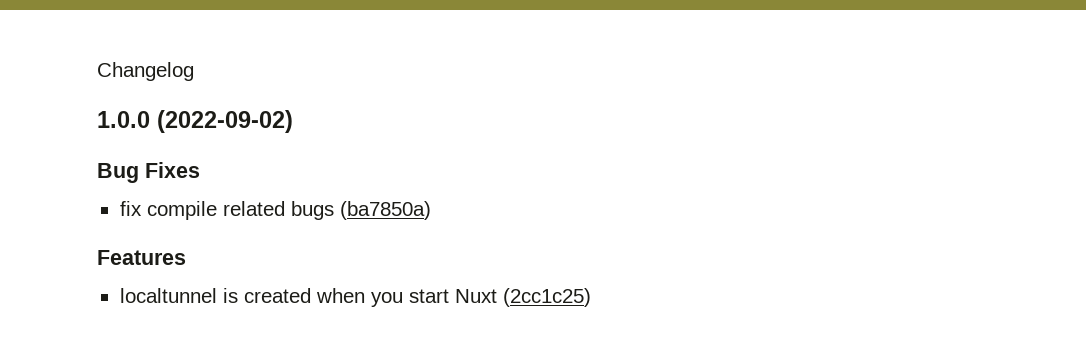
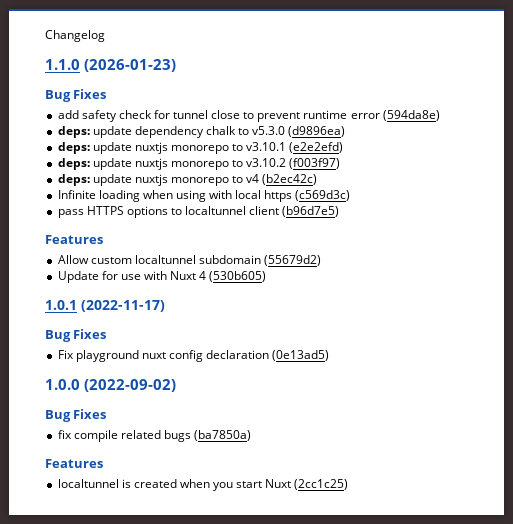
+ 1.1.0 (2026-01-23)
+ Bug Fixes
+ add safety check for tunnel close to prevent runtime error (594da8e)
+ deps: update dependency chalk to v5.3.0 (d9896ea)
+ deps: update nuxtjs monorepo to v3.10.1 (e2e2efd)
+ deps: update nuxtjs monorepo to v3.10.2 (f003f97)
+ deps: update nuxtjs monorepo to v4 (b2ec42c)
+ Infinite loading when using with local https (c569d3c)
+ pass HTTPS options to localtunnel client (b96d7e5)
+ Features
+ Allow custom localtunnel subdomain (55679d2)
+ Update for use with Nuxt 4 (530b605)
+ 1.0.1 (2022-11-17)
+ Bug Fixes
+ Fix playground nuxt config declaration (0e13ad5)

